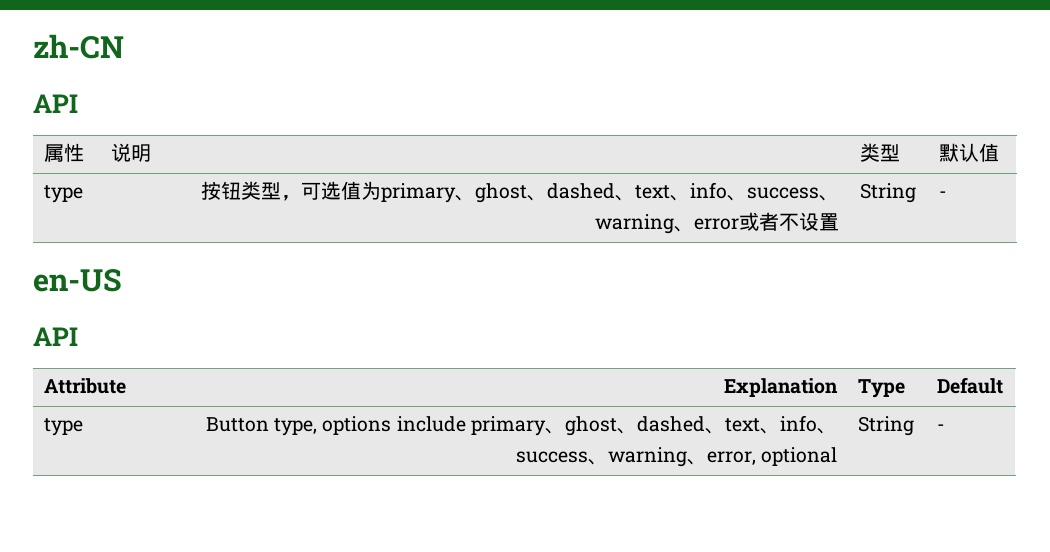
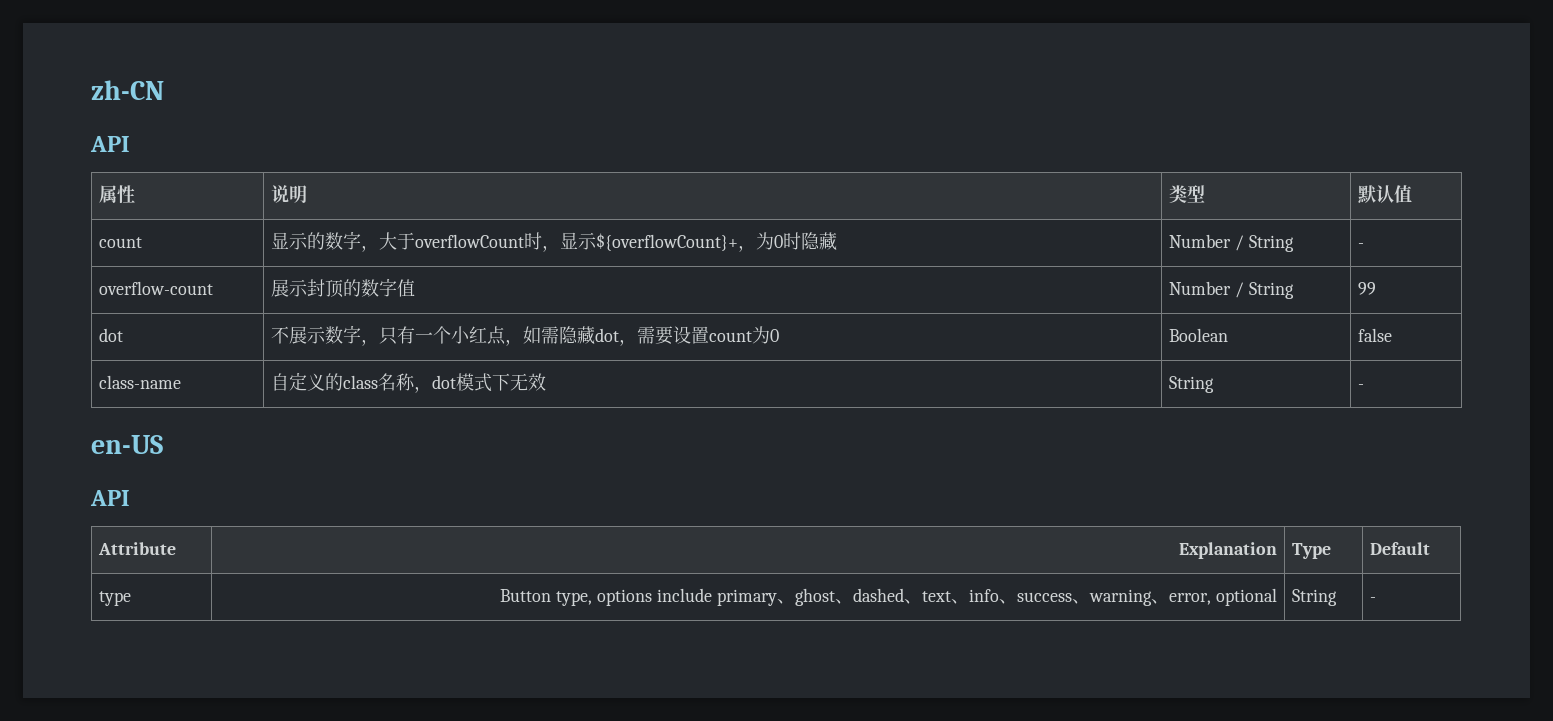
- type | 按钮类型，可选值为primary、ghost、dashed、text、info、success、warning、error或者不设置 | String | -
+ count | 显示的数字，大于overflowCount时，显示${overflowCount}+，为0时隐藏 | Number / String | -
+ overflow-count | 展示封顶的数字值 | Number / String | 99
+ dot | 不展示数字，只有一个小红点，如需隐藏dot，需要设置count为0 | Boolean | false
+ class-name | 自定义的class名称，dot模式下无效 | String | -

